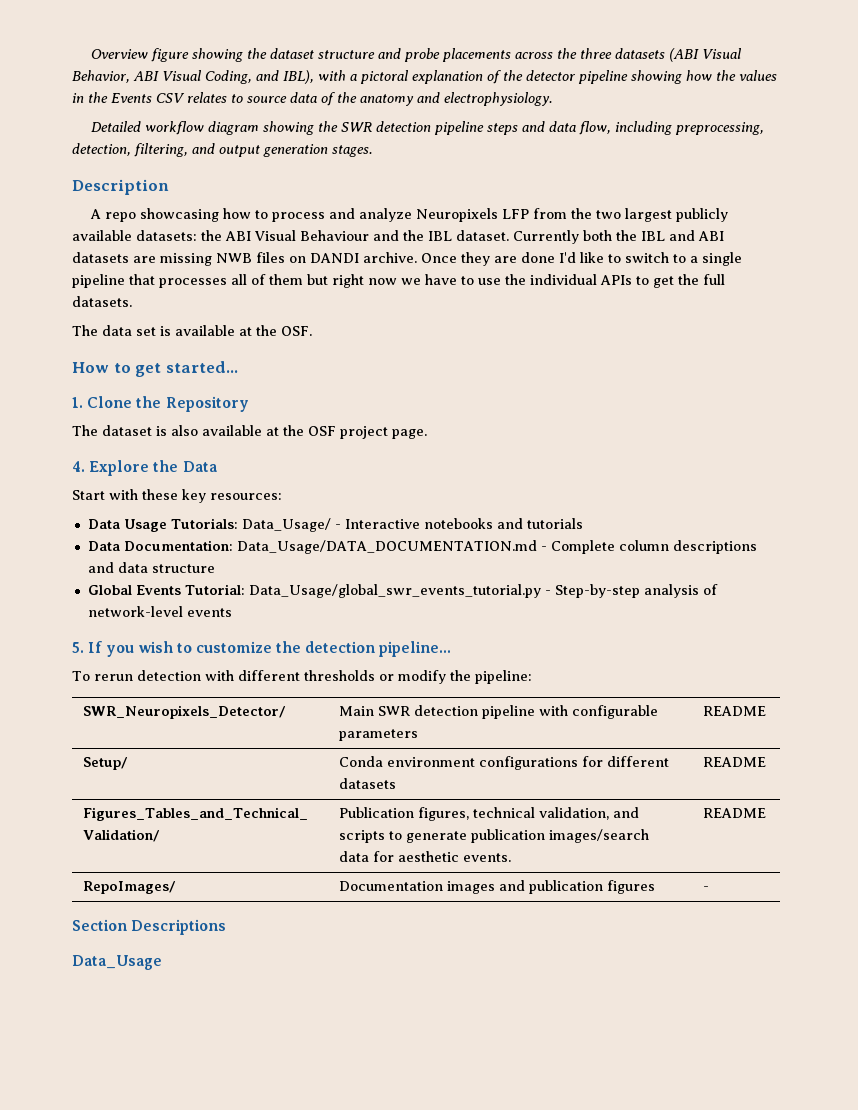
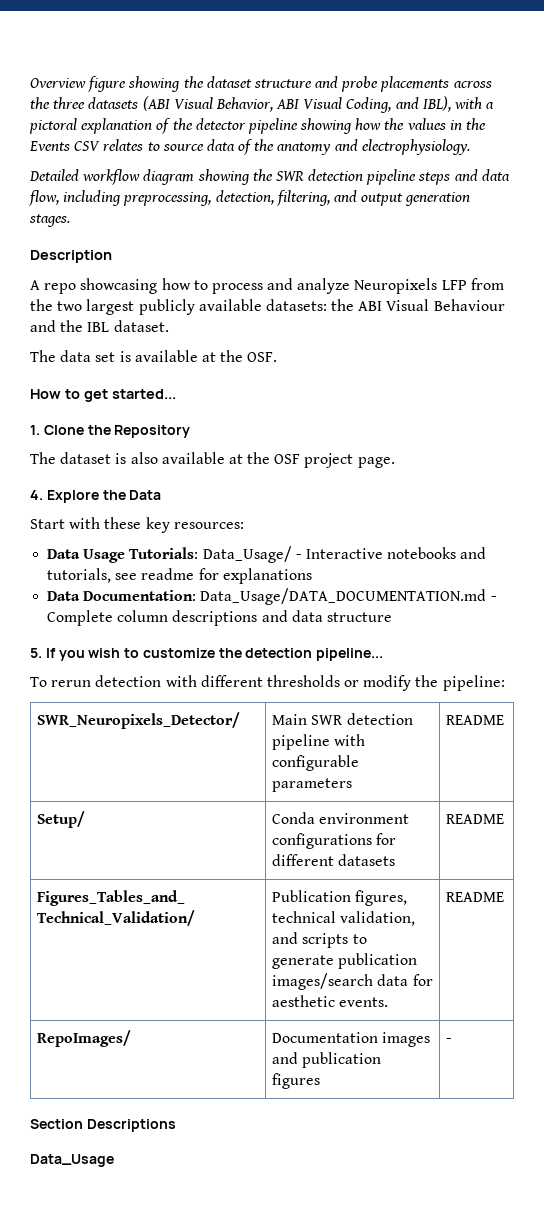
- Currently both the IBL and ABI datasets are missing NWB files on DANDI archive. Once they are done I'd like to switch to a single pipeline that processes all of them but right now we have to use the individual APIs to get the full datasets.
- Data Usage Tutorials: Data_Usage/ - Interactive notebooks and tutorials
+ Data Usage Tutorials: Data_Usage/ - Interactive notebooks and tutorials, see readme for explanations
- Global Events Tutorial: Data_Usage/global_swr_events_tutorial.py - Step-by-step analysis of network-level events

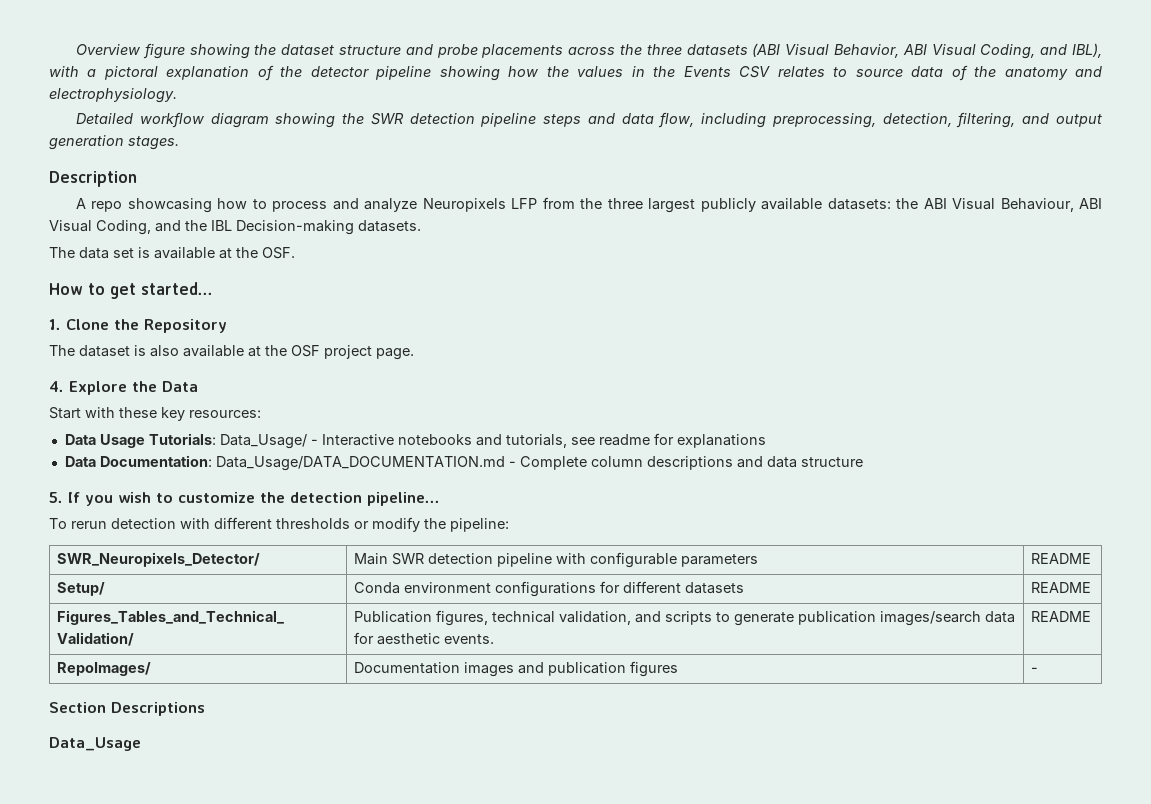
- A repo showcasing how to process and analyze Neuropixels LFP from the two largest publicly available datasets: the ABI Visual Behaviour and the IBL dataset.
+ A repo showcasing how to process and analyze Neuropixels LFP from the three largest publicly available datasets: the ABI Visual Behaviour, ABI Visual Coding, and the IBL Decision-making datasets.

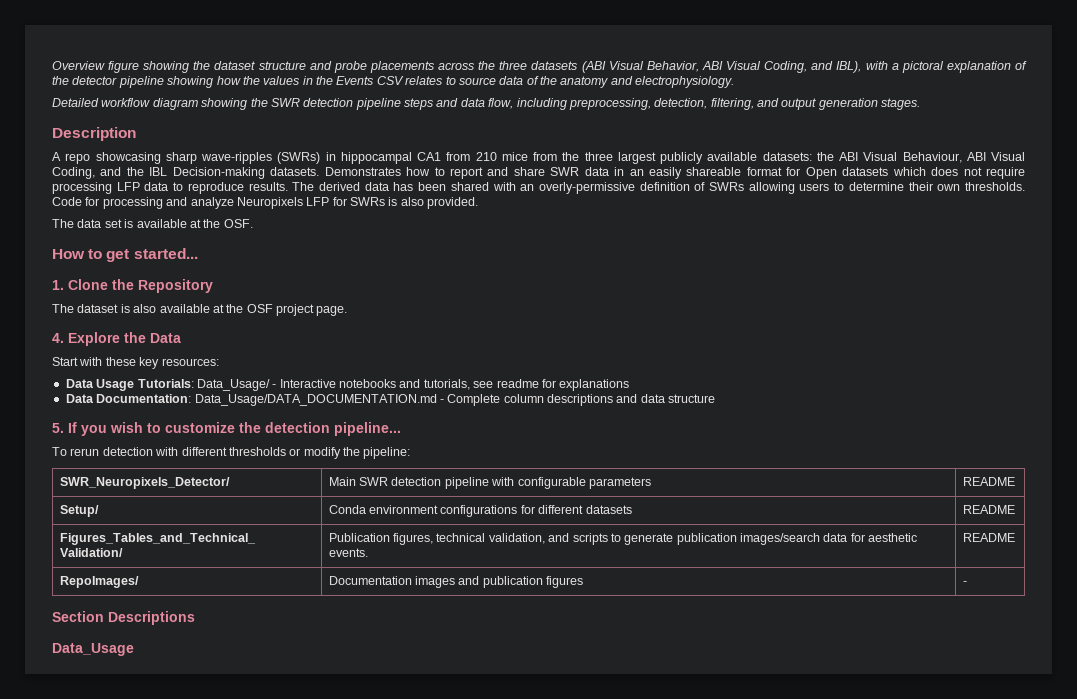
- A repo showcasing how to process and analyze Neuropixels LFP from the three largest publicly available datasets: the ABI Visual Behaviour, ABI Visual Coding, and the IBL Decision-making datasets.
+ A repo showcasing sharp wave-ripples (SWRs) in hippocampal CA1 from 210 mice from the three largest publicly available datasets: the ABI Visual Behaviour, ABI Visual Coding, and the IBL Decision-making datasets. Demonstrates how to report and share SWR data in an easily shareable format for Open datasets which does not require processing LFP data to reproduce results. The derived data has been shared with an overly-permissive definition of SWRs allowing users to determine their own thresholds. Code for processing and analyze Neuropixels LFP for SWRs is also provided.

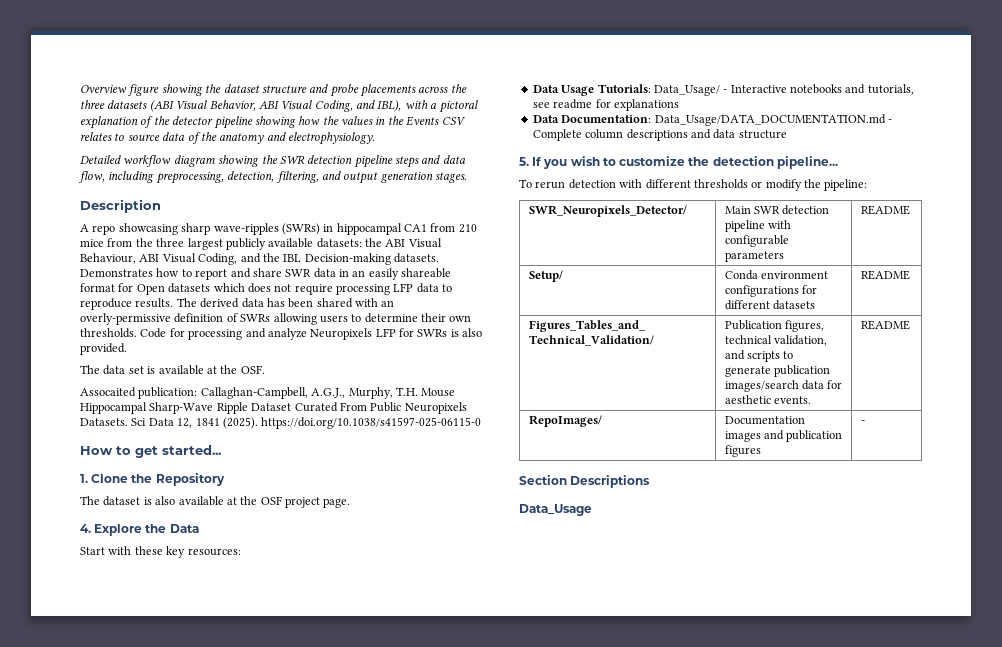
+ Assocaited publication: Callaghan-Campbell, A.G.J., Murphy, T.H. Mouse Hippocampal Sharp-Wave Ripple Dataset Curated From Public Neuropixels Datasets. Sci Data 12, 1841 (2025). https://doi.org/10.1038/s41597-025-06115-0

